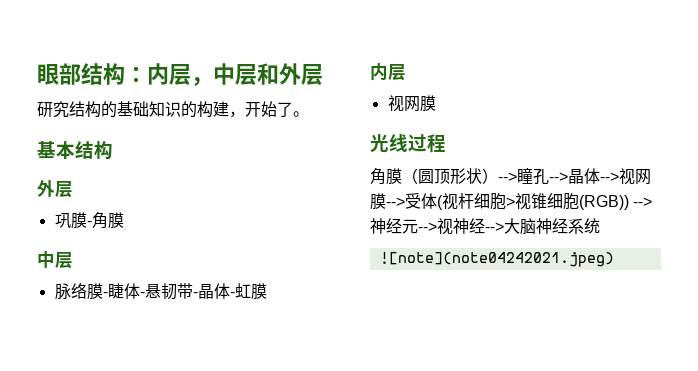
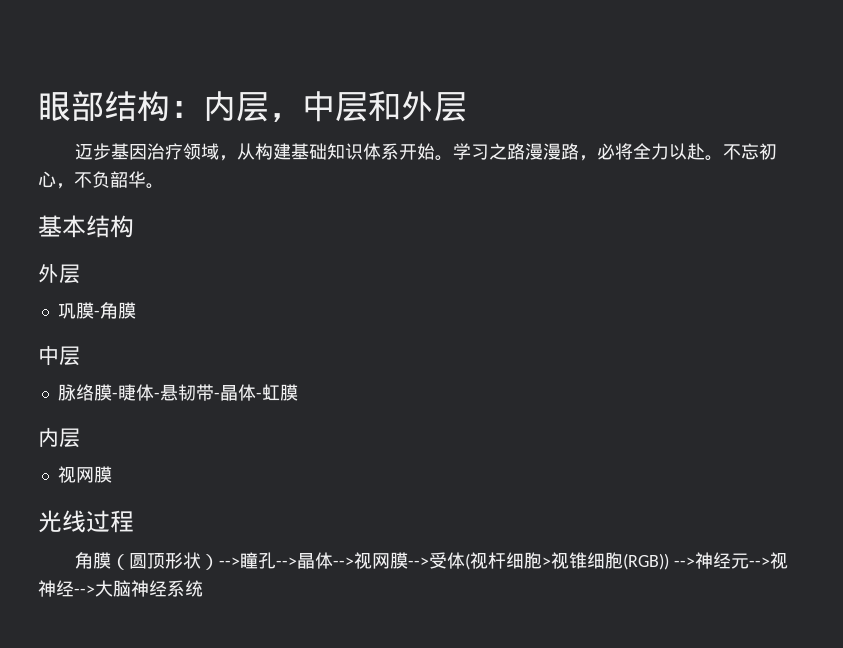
- 研究结构的基础知识的构建，开始了。
+ 迈步基因治疗领域，从构建基础知识体系开始。学习之路漫漫路，必将全力以赴。不忘初心，不负韶华。
- ![note](note04242021.jpeg)

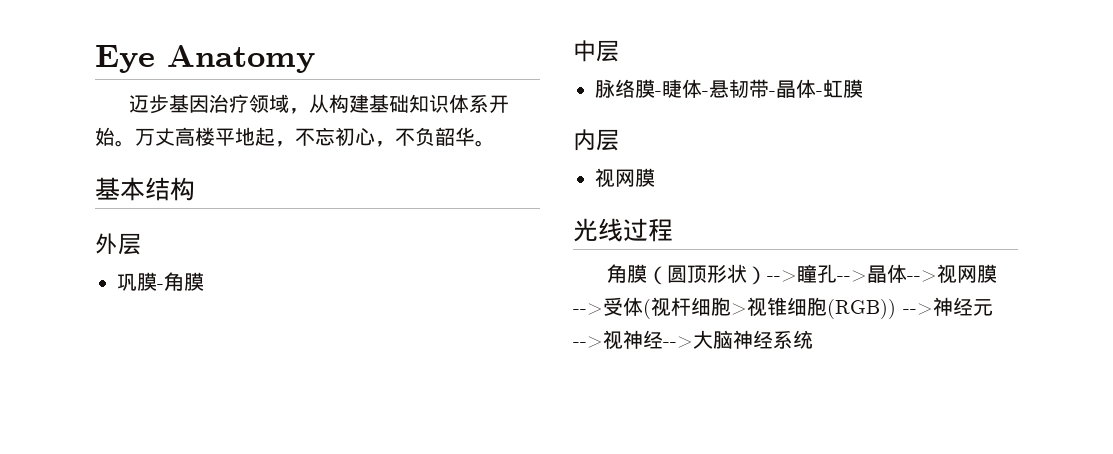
- 眼部结构：内层，中层和外层
+ Eye Anatomy
- 学习之路漫漫路，必将全力以赴。不忘初心，不负韶华。
+ 万丈高楼平地起，不忘初心，不负韶华。

